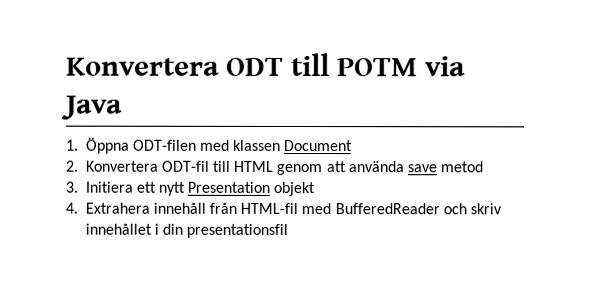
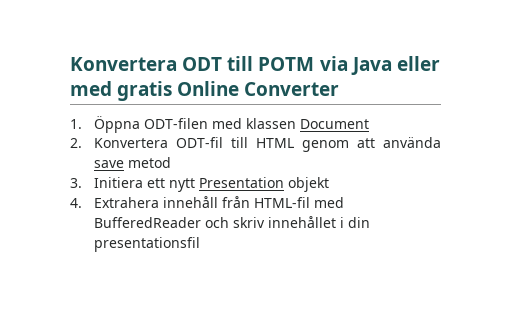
- Konvertera ODT till POTM via Java
+ Konvertera ODT till POTM via Java eller med gratis Online Converter

